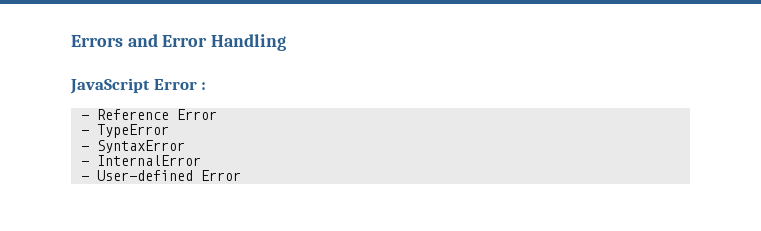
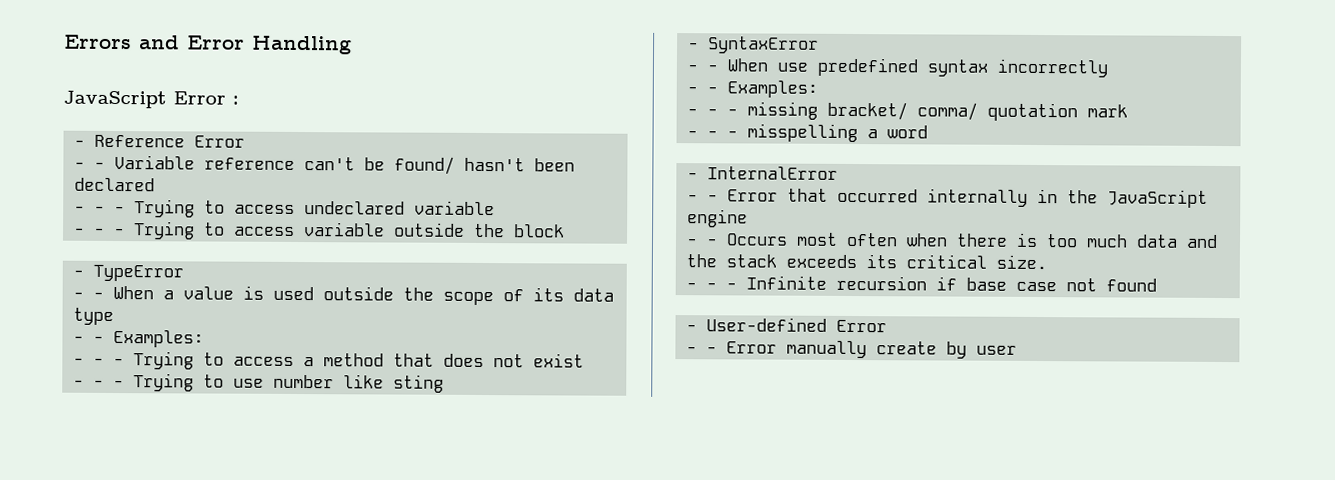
+ - - Variable reference can't be found/ hasn't been declared
+ - - - Trying to access undeclared variable
+ - - - Trying to access variable outside the block
  - TypeError
+ - - When a value is used outside the scope of its data type
+ - - Examples:
+ - - - Trying to access a method that does not exist
+ - - - Trying to use number like sting
  - SyntaxError
+ - - When use predefined syntax incorrectly
+ - - Examples:
+ - - - missing bracket/ comma/ quotation mark
+ - - - misspelling a word
  - InternalError
+ - - Error that occurred internally in the JavaScript engine
+ - - Occurs most often when there is too much data and the stack exceeds its critical size.
+ - - - Infinite recursion if base case not found
  - User-defined Error
+ - - Error manually create by user

